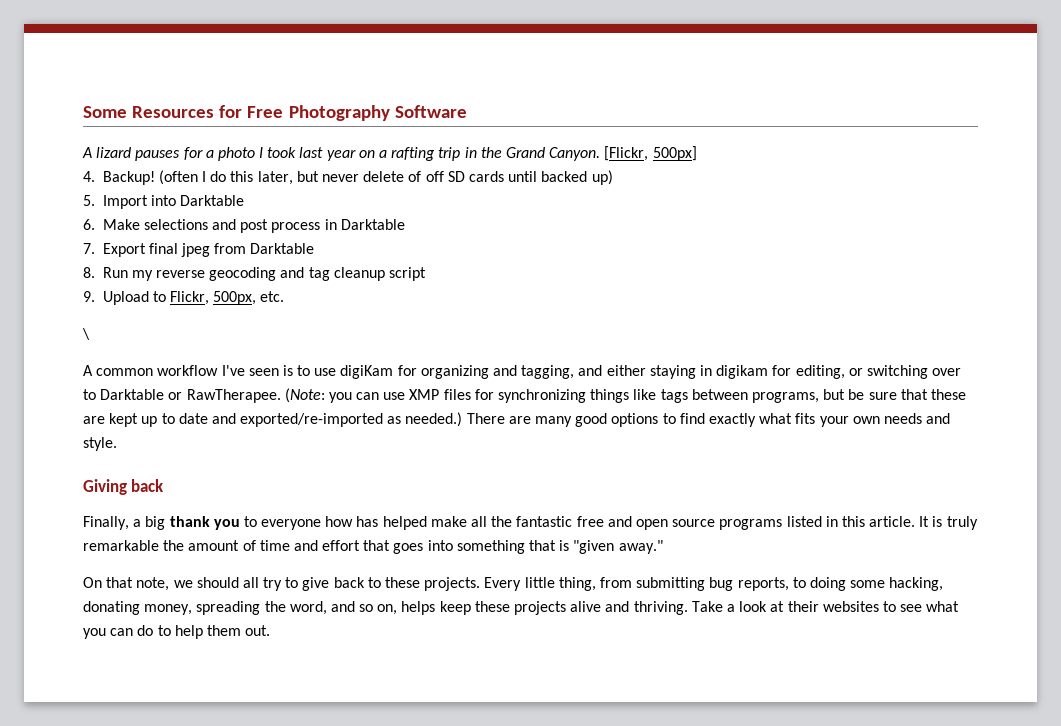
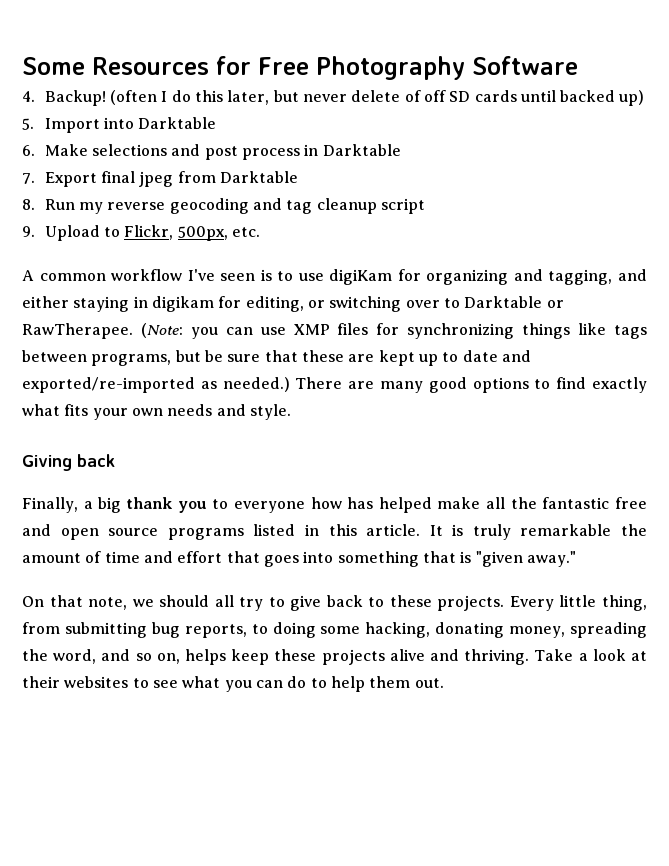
- A lizard pauses for a photo I took last year on a rafting trip in the Grand Canyon. [Flickr, 500px]
- \

